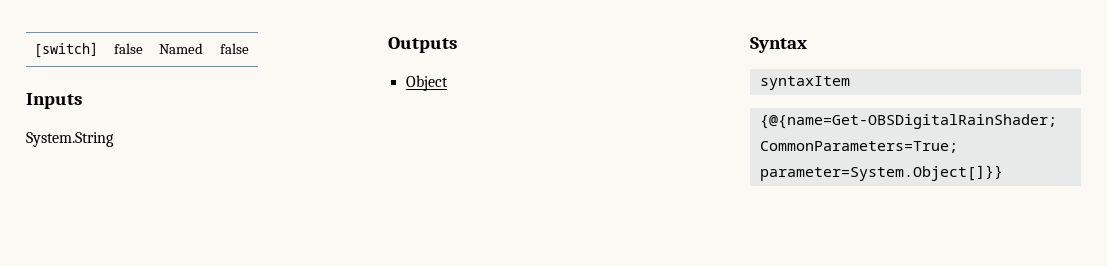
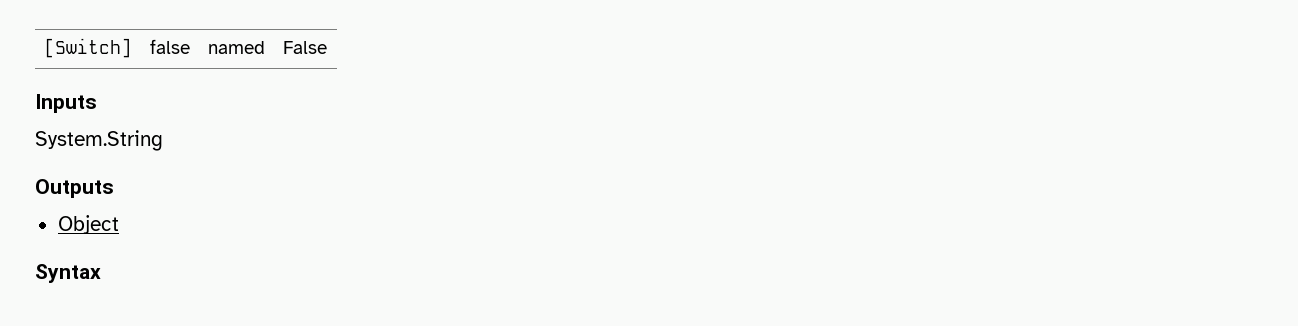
- [switch] | false | Named | false
+ [Switch] | false | named | False
- syntaxItem
- {@{name=Get-OBSDigitalRainShader; CommonParameters=True; parameter=System.Object[]}}

